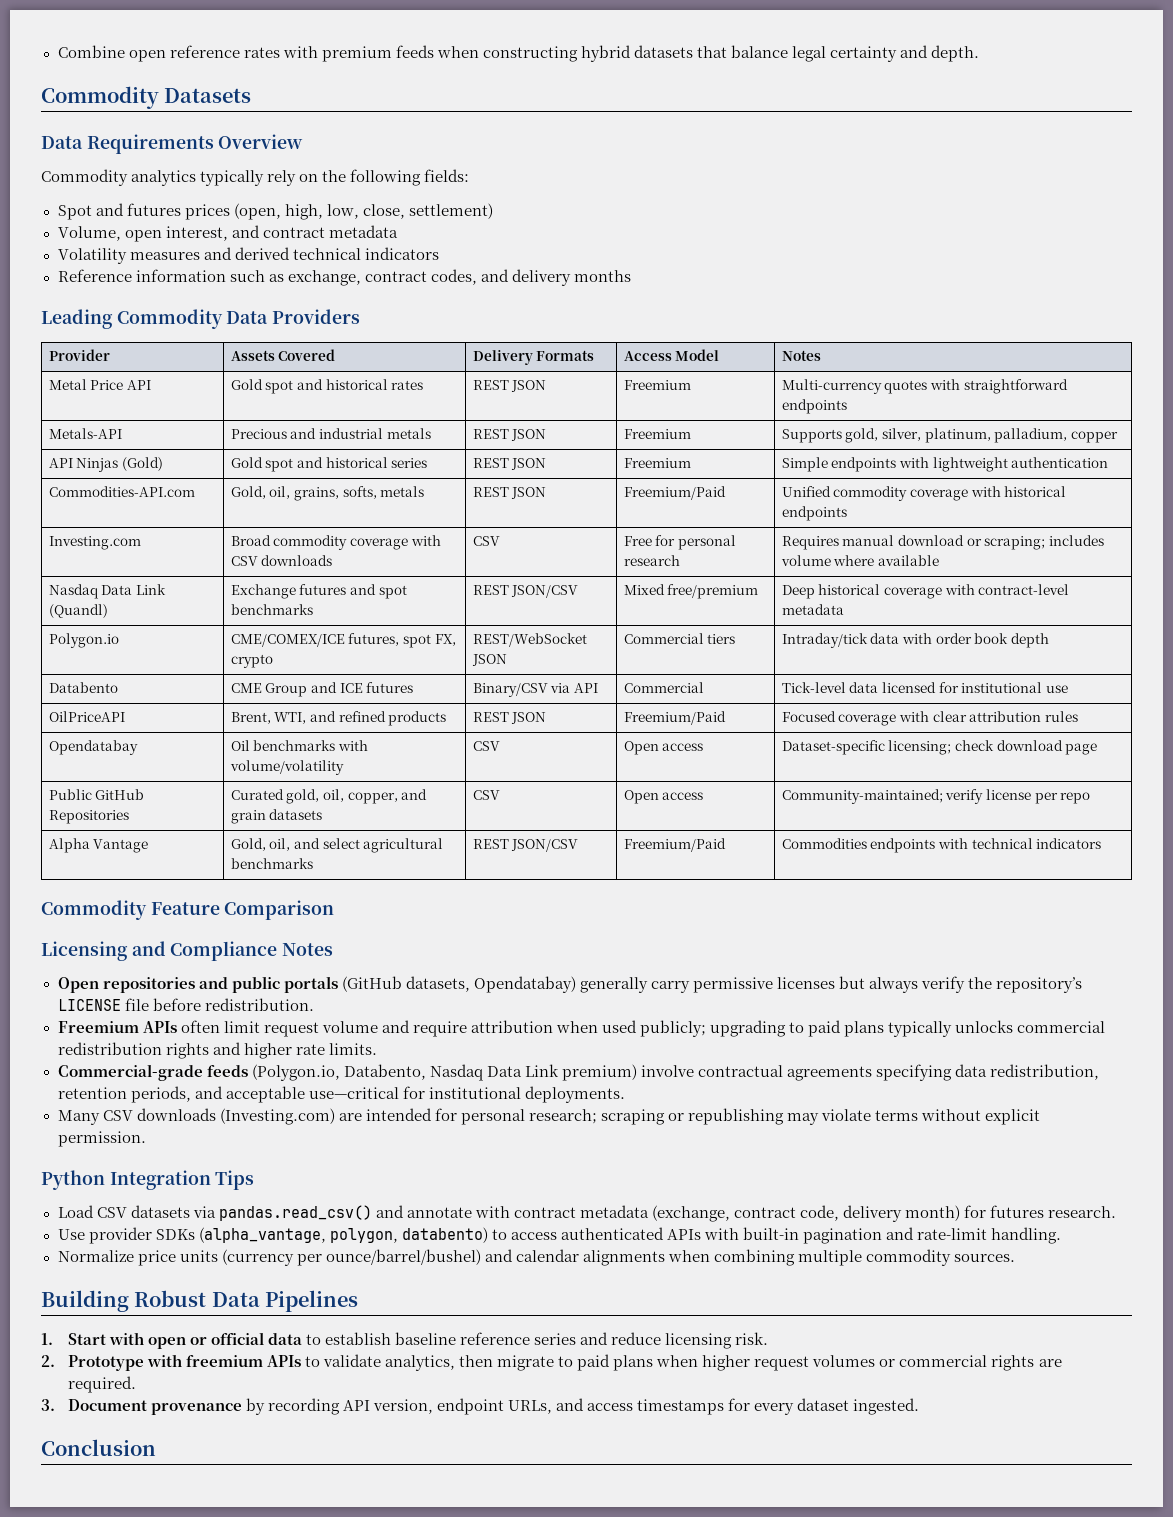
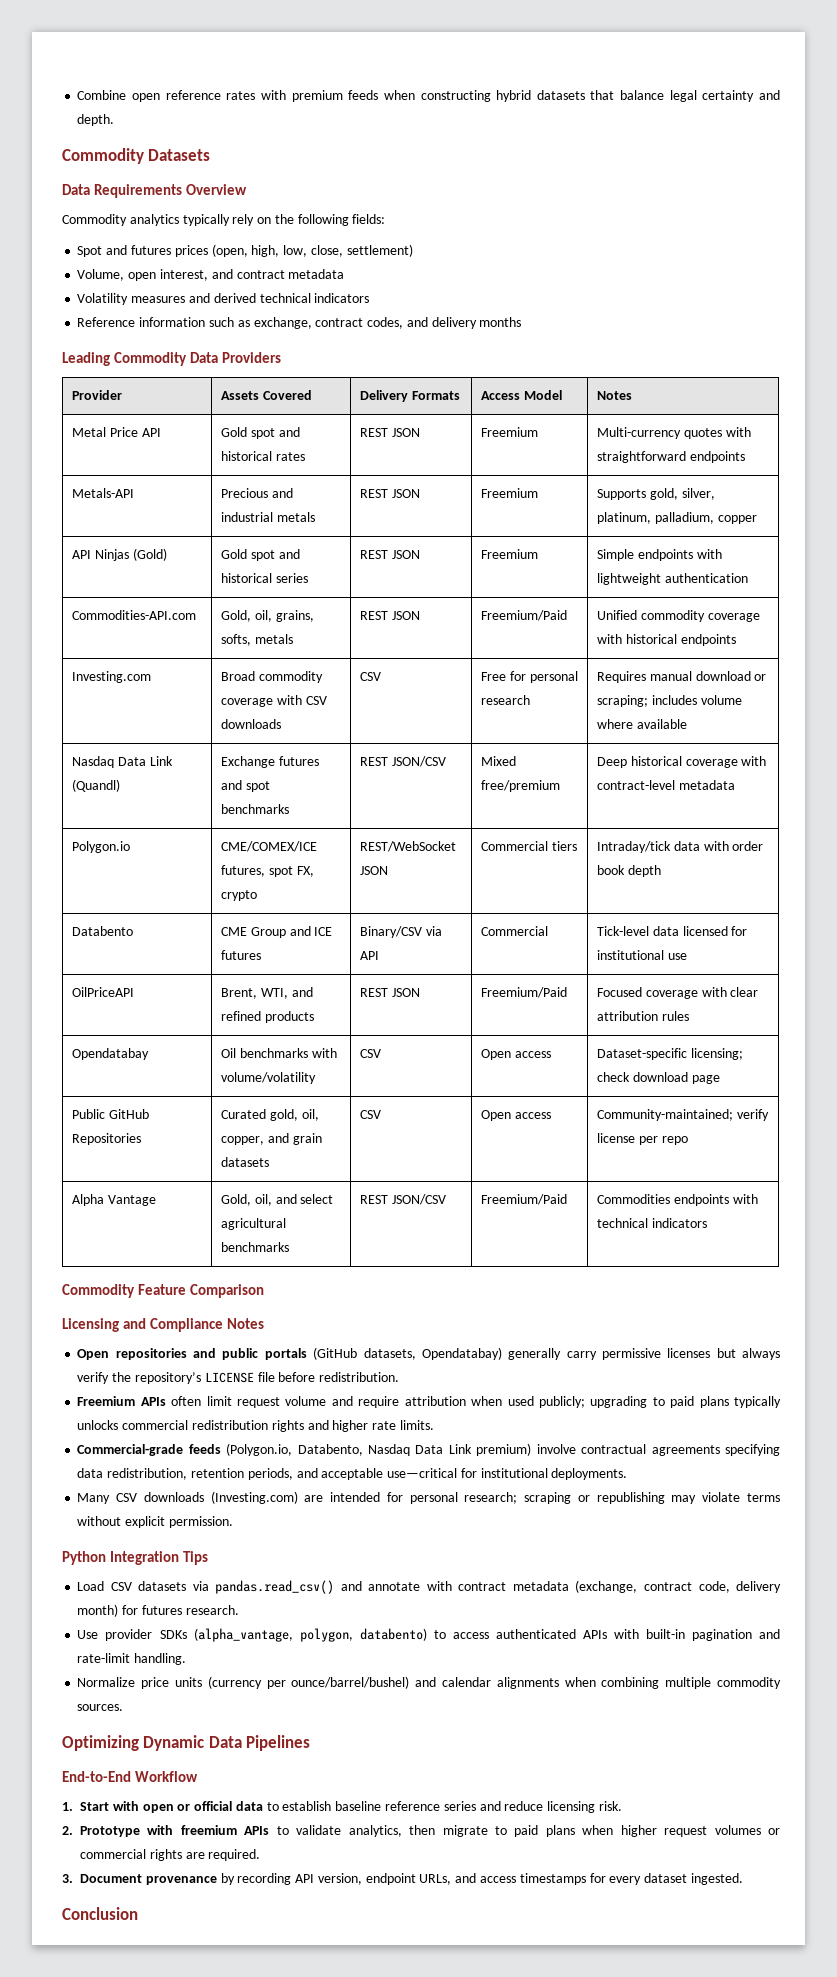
- Building Robust Data Pipelines
+ Optimizing Dynamic Data Pipelines
+ End-to-End Workflow

